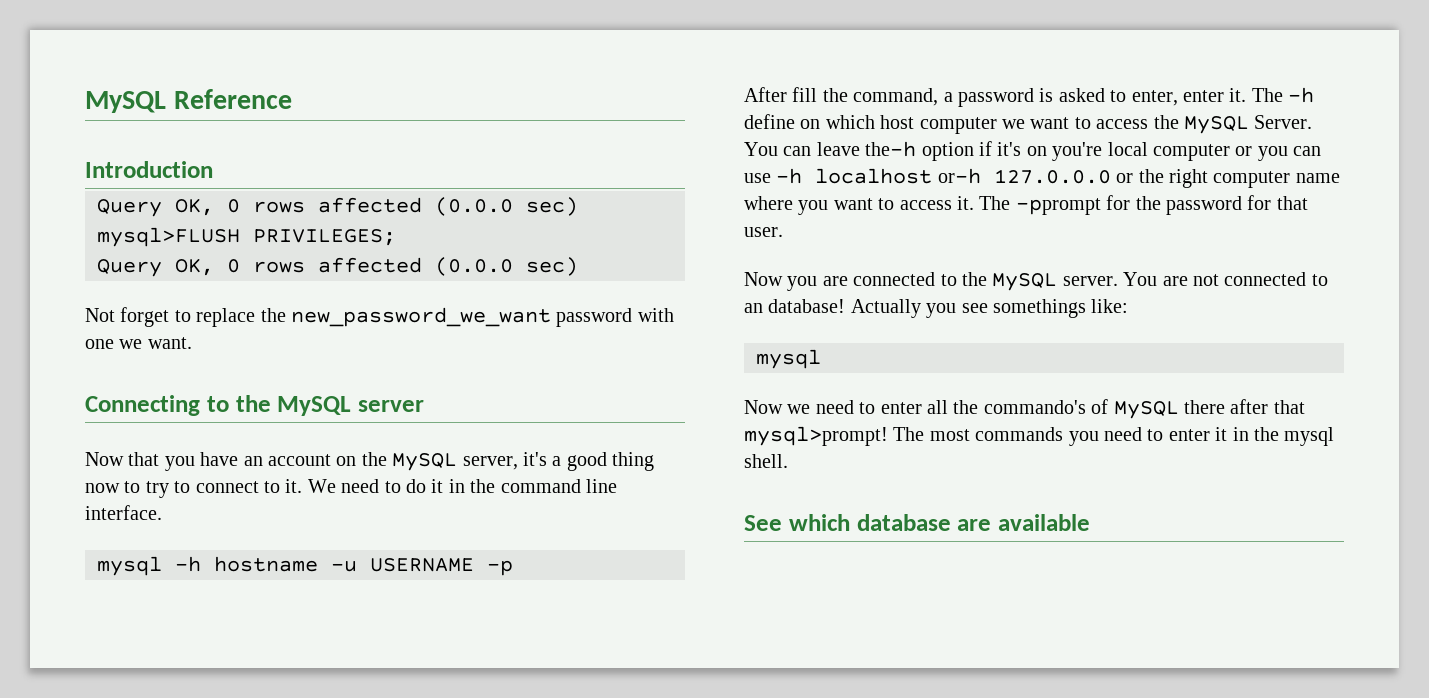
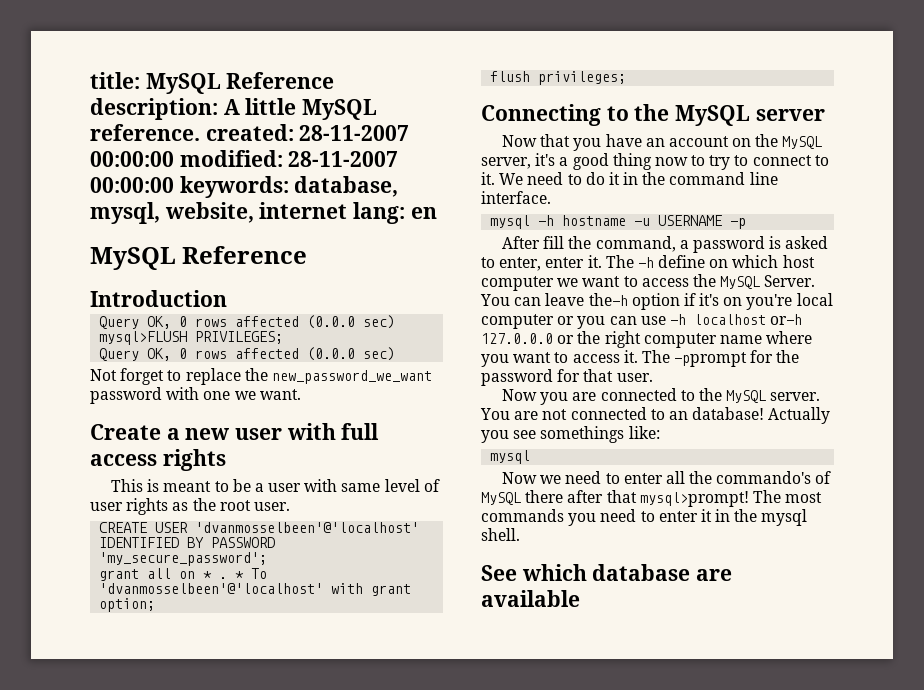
+ title: MySQL Reference description: A little MySQL reference. created: 28-11-2007 00:00:00 modified: 28-11-2007 00:00:00 keywords: database, mysql, website, internet lang: en
+ Create a new user with full access rights
+ This is meant to be a user with same level of user rights as the root user.
+ CREATE USER 'dvanmosselbeen'@'localhost' IDENTIFIED BY PASSWORD 'my_secure_password';
+ grant all on * . * To 'dvanmosselbeen'@'localhost' with grant option;
+ flush privileges;

